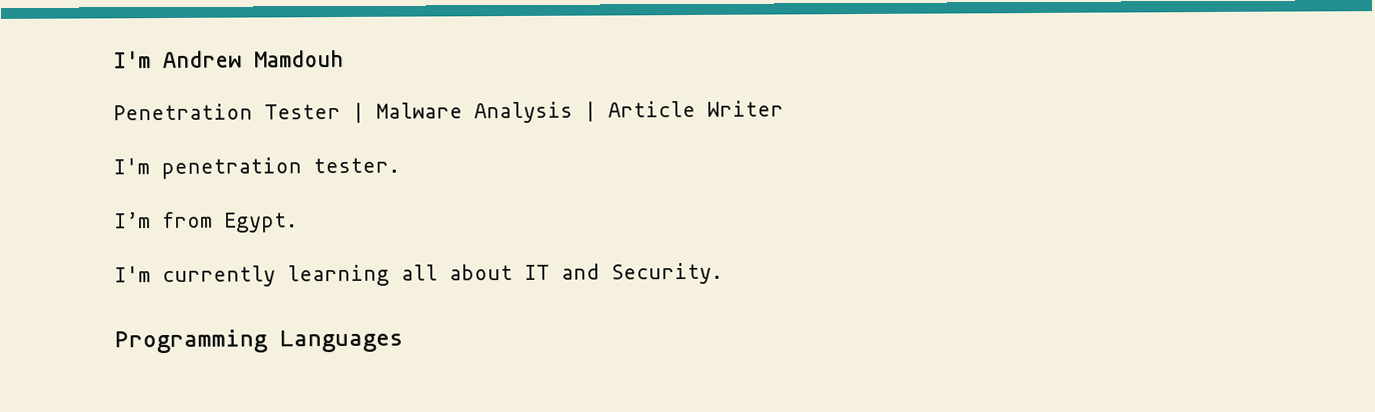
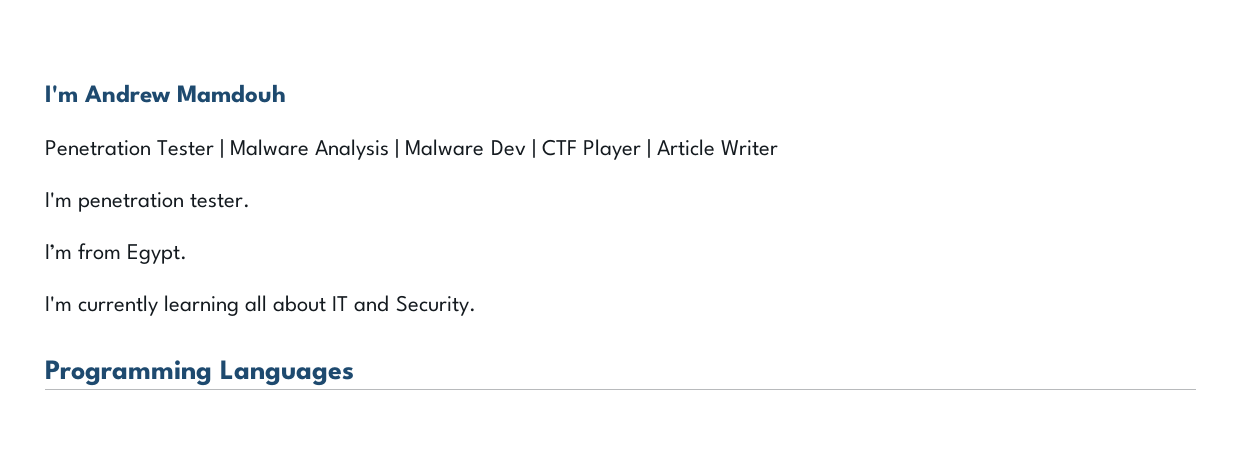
- Penetration Tester | Malware Analysis | Article Writer
+ Penetration Tester | Malware Analysis | Malware Dev | CTF Player | Article Writer

